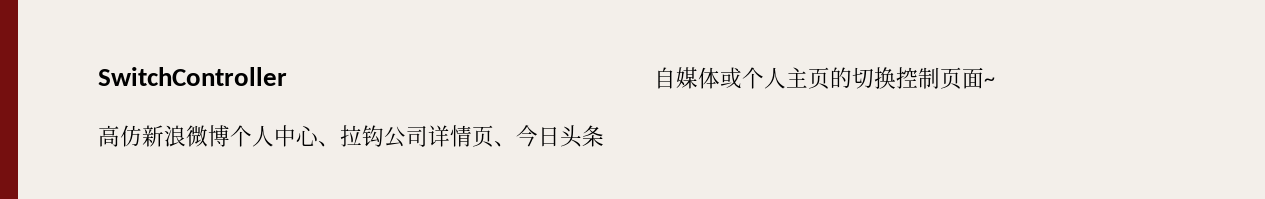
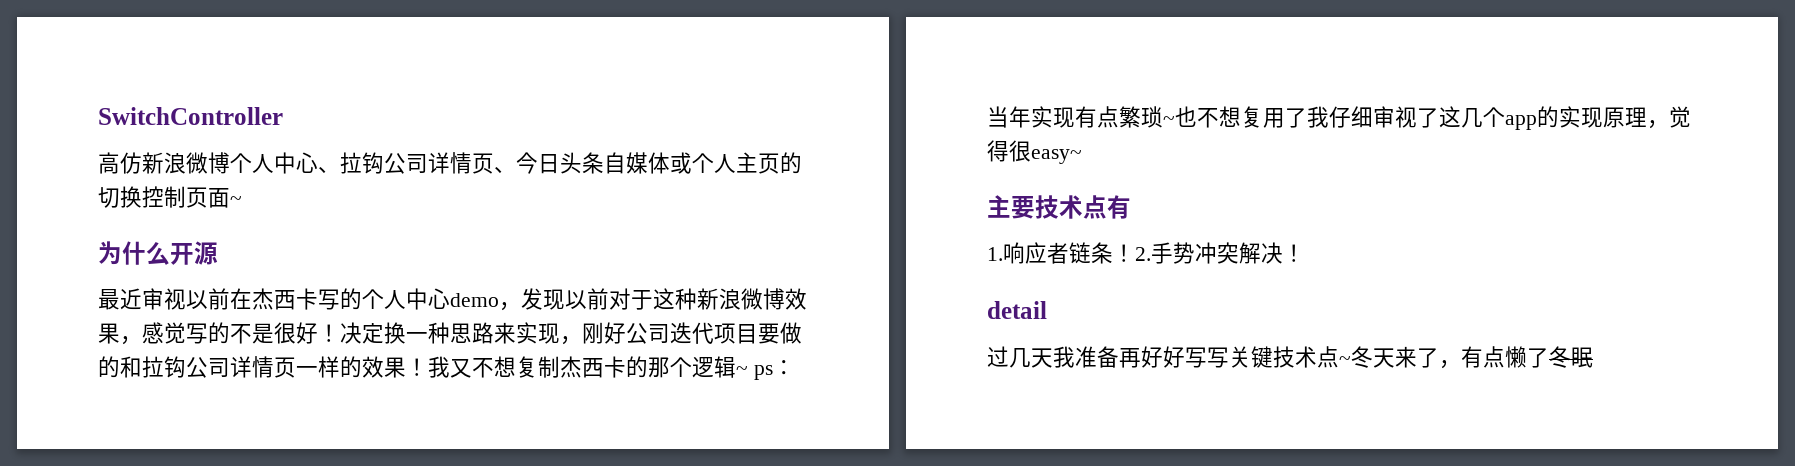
+ 为什么开源
+ 最近审视以前在杰西卡写的个人中心demo，发现以前对于这种新浪微博效果，感觉写的不是很好！决定换一种思路来实现，刚好公司迭代项目要做的和拉钩公司详情页一样的效果！我又不想复制杰西卡的那个逻辑~ ps：当年实现有点繁琐~也不想复用了我仔细审视了这几个app的实现原理，觉得很easy~
+ 主要技术点有
+ 1.响应者链条！2.手势冲突解决！
+ detail
+ 过几天我准备再好好写写关键技术点~冬天来了，有点懒了冬眠

